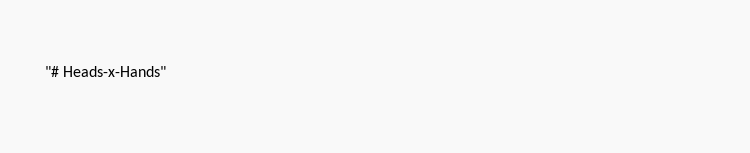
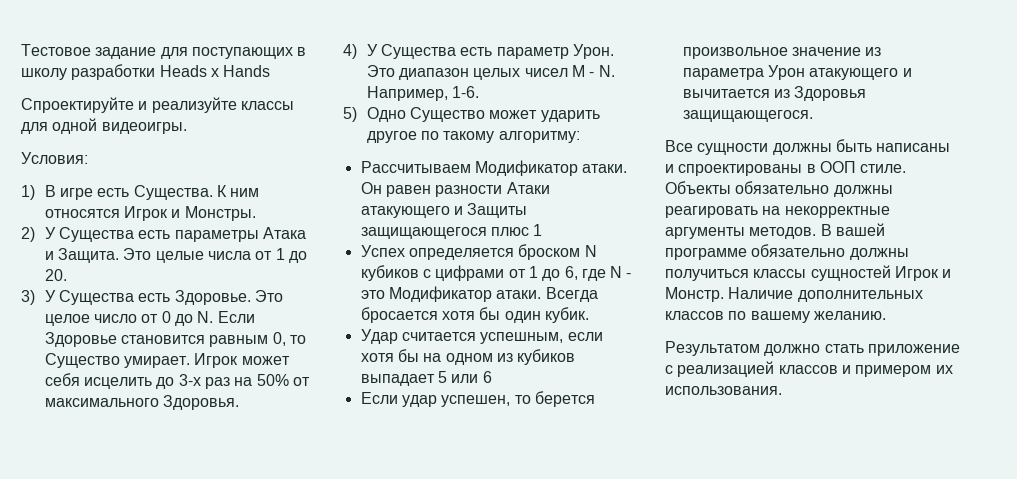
- "# Heads-x-Hands"
+ Тестовое задание для поступающих в школу разработки Heads x Hands
+ Спроектируйте и реализуйте классы для одной видеоигры.
+ Условия:
+ 1) В игре есть Существа. К ним относятся Игрок и Монстры.
+ 2) У Существа есть параметры Атака и Защита. Это целые числа от 1 до 20.
+ 3) У Существа есть Здоровье. Это целое число от 0 до N. Если Здоровье становится равным 0, то Существо умирает. Игрок может себя исцелить до 3-х раз на 50% от максимального Здоровья.
+ 4) У Существа есть параметр Урон. Это диапазон целых чисел M - N. Например, 1-6.
+ 5) Одно Существо может ударить другое по такому алгоритму:
+ Рассчитываем Модификатор атаки. Он равен разности Атаки атакующего и Защиты защищающегося плюс 1
+ Успех определяется броском N кубиков с цифрами от 1 до 6, где N - это Модификатор атаки. Всегда бросается хотя бы один кубик.
+ Удар считается успешным, если хотя бы на одном из кубиков выпадает 5 или 6
+ Если удар успешен, то берется произвольное значение из параметра Урон атакующего и вычитается из Здоровья защищающегося.
+ Все сущности должны быть написаны и спроектированы в ООП стиле. Объекты обязательно должны реагировать на некорректные аргументы методов. В вашей программе обязательно должны получиться классы сущностей Игрок и Монстр. Наличие дополнительных классов по вашему желанию.
+ Результатом должно стать приложение с реализацией классов и примером их использования.

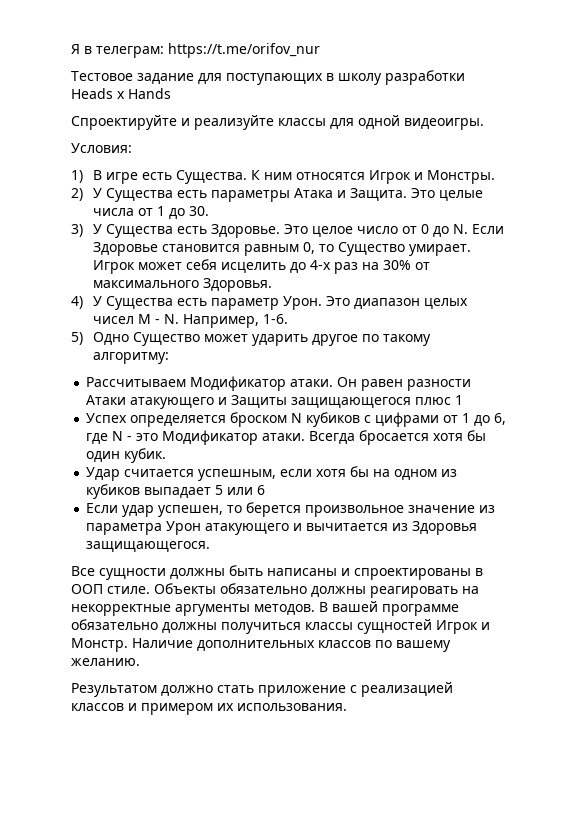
+ Я в телеграм: https://t.me/orifov_nur
- Это целые числа от 1 до 20.
+ Это целые числа от 1 до 30.
- Игрок может себя исцелить до 3-х раз на 50% от максимального Здоровья.
+ Игрок может себя исцелить до 4-х раз на 30% от максимального Здоровья.

